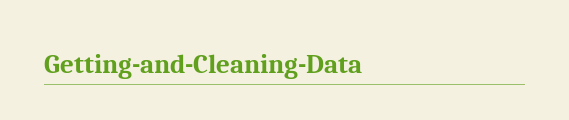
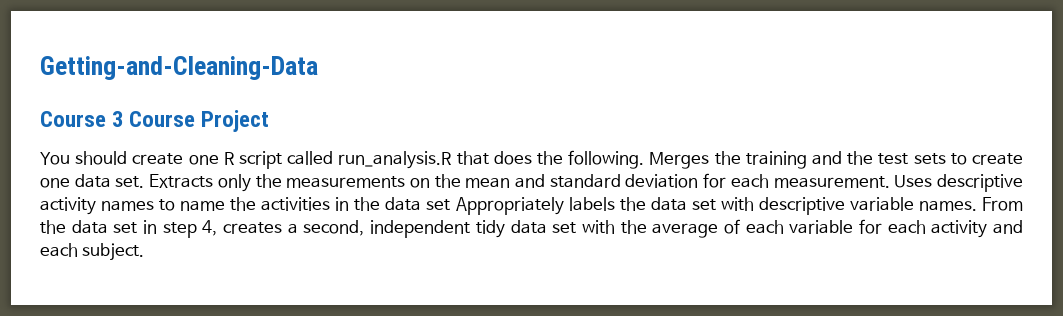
+ Course 3 Course Project
+ You should create one R script called run_analysis.R that does the following. Merges the training and the test sets to create one data set. Extracts only the measurements on the mean and standard deviation for each measurement. Uses descriptive activity names to name the activities in the data set Appropriately labels the data set with descriptive variable names. From the data set in step 4, creates a second, independent tidy data set with the average of each variable for each activity and each subject.

